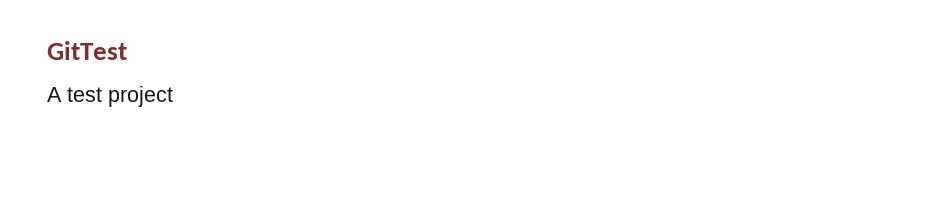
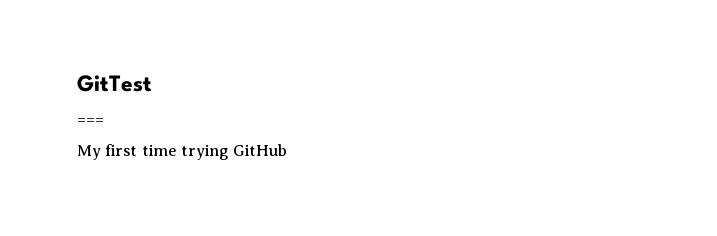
- A test project
+ ===
+ My first time trying GitHub

